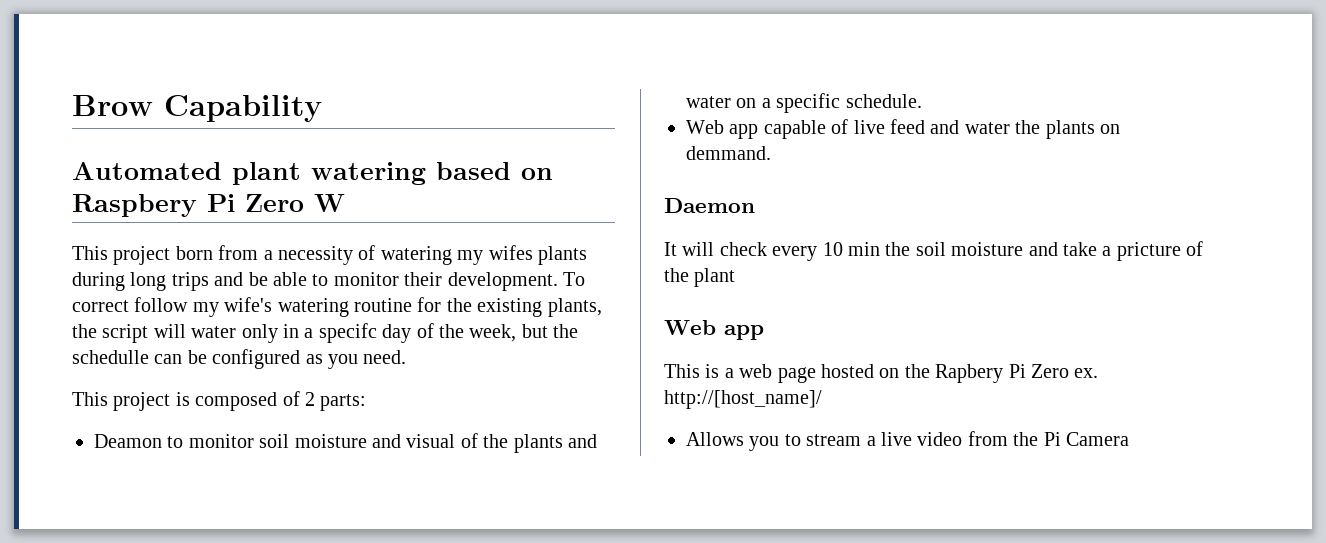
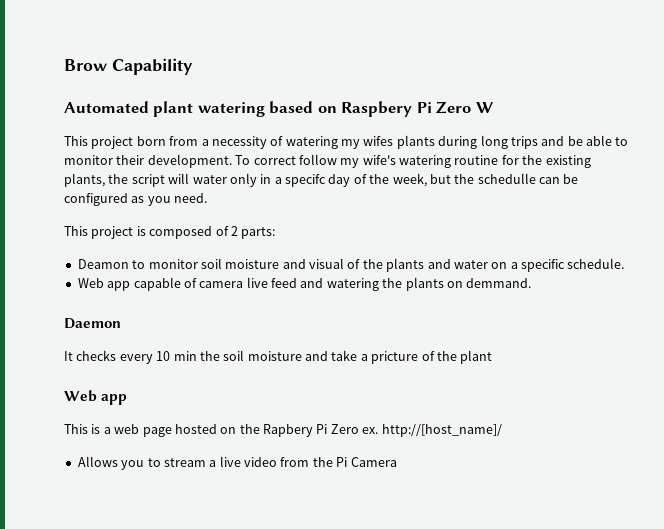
- Web app capable of live feed and water the plants on demmand.
+ Web app capable of camera live feed and watering the plants on demmand.
- It will check every 10 min the soil moisture and take a pricture of the plant
+ It checks every 10 min the soil moisture and take a pricture of the plant

